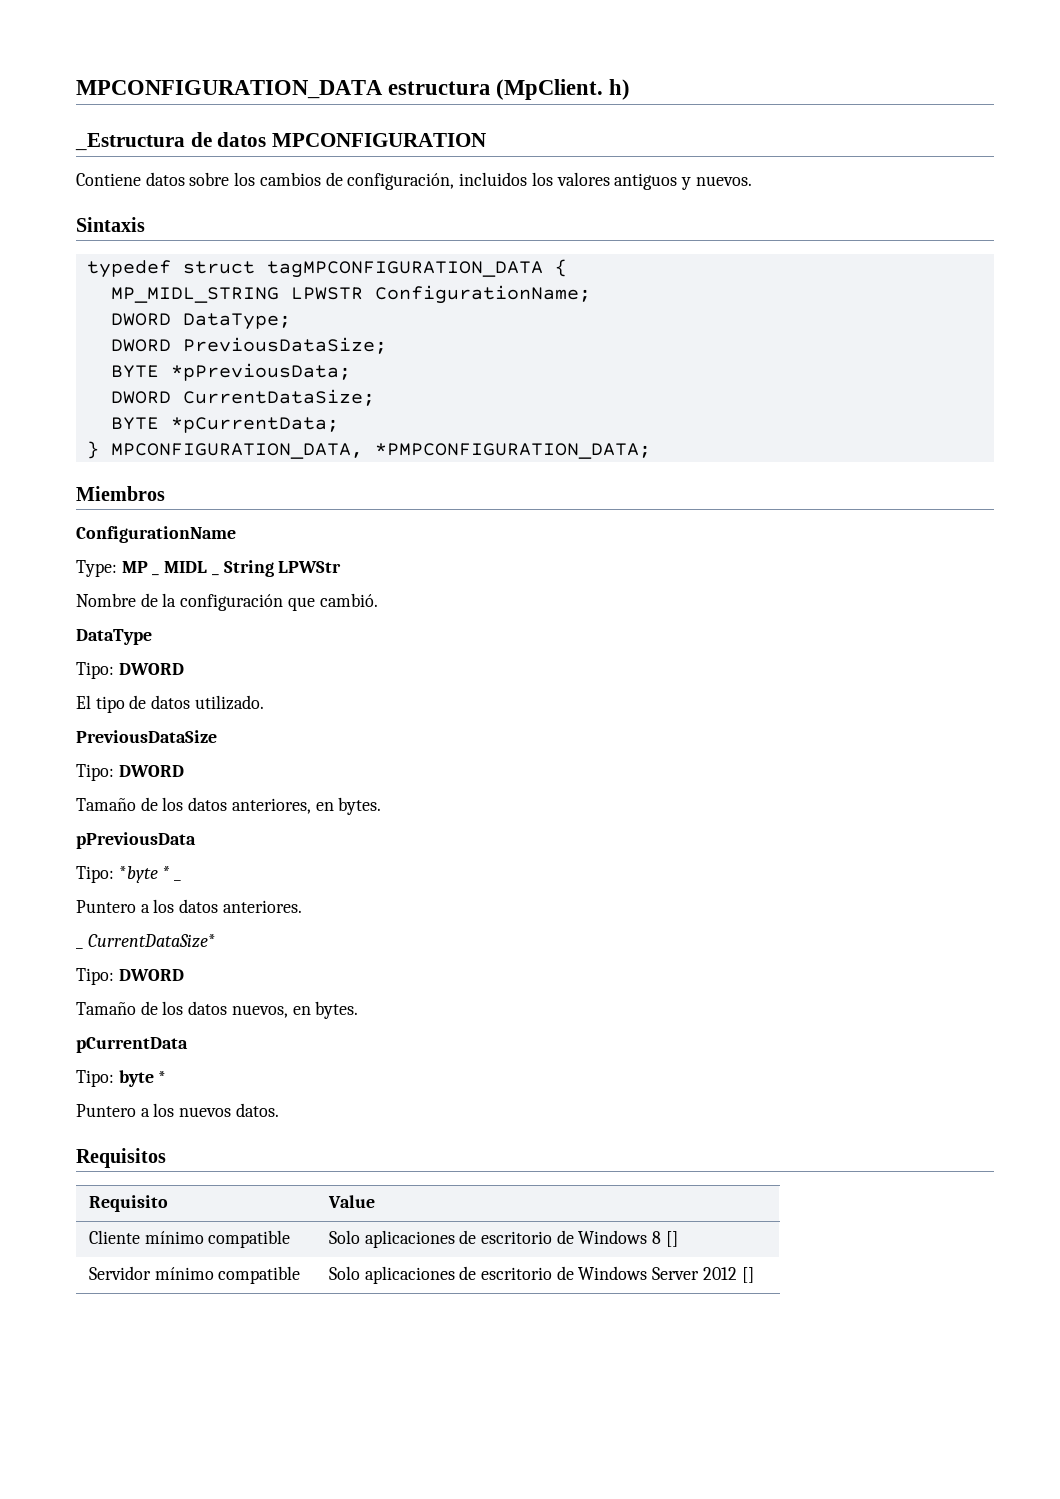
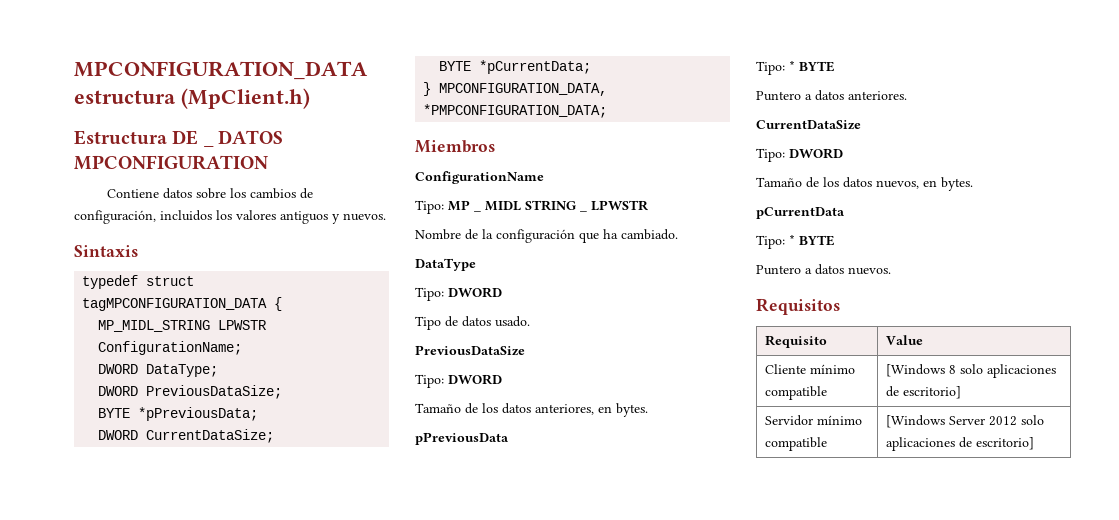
- MPCONFIGURATION_DATA estructura (MpClient. h)
- _Estructura de datos MPCONFIGURATION
+ MPCONFIGURATION_DATA estructura (MpClient.h)
+ Estructura DE _ DATOS MPCONFIGURATION
- Type: MP _ MIDL _ String LPWStr
+ Tipo: MP _ MIDL STRING _ LPWSTR
- Nombre de la configuración que cambió.
+ Nombre de la configuración que ha cambiado.
- El tipo de datos utilizado.
+ Tipo de datos usado.
  pPreviousData
- Tipo: *byte * _
- Puntero a los datos anteriores.
+ Tipo: * BYTE
+ Puntero a datos anteriores.
- _ CurrentDataSize*
+ CurrentDataSize
  pCurrentData
- Tipo: byte *
- Puntero a los nuevos datos.
+ Tipo: * BYTE
+ Puntero a datos nuevos.
- Cliente mínimo compatible | Solo aplicaciones de escritorio de Windows 8 []
- Servidor mínimo compatible | Solo aplicaciones de escritorio de Windows Server 2012 []
+ Cliente mínimo compatible | [Windows 8 solo aplicaciones de escritorio]
+ Servidor mínimo compatible | [Windows Server 2012 solo aplicaciones de escritorio]

